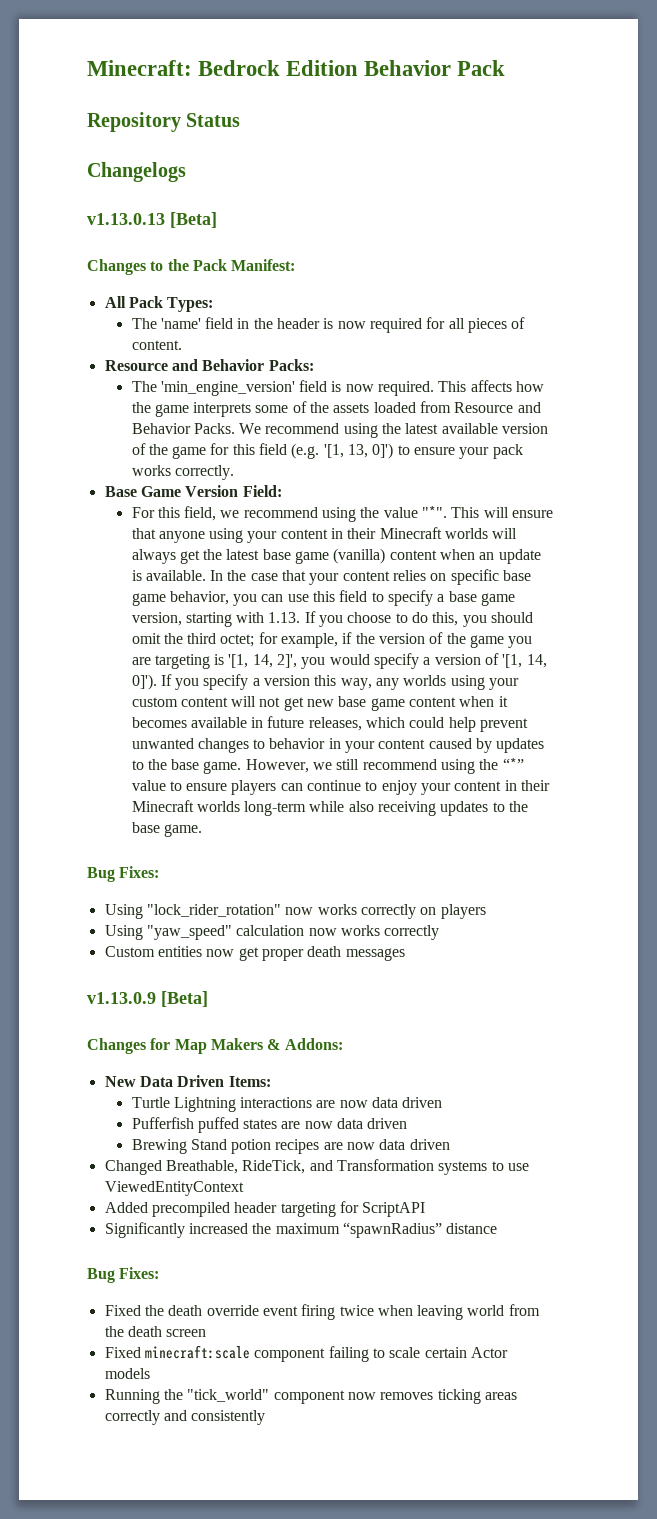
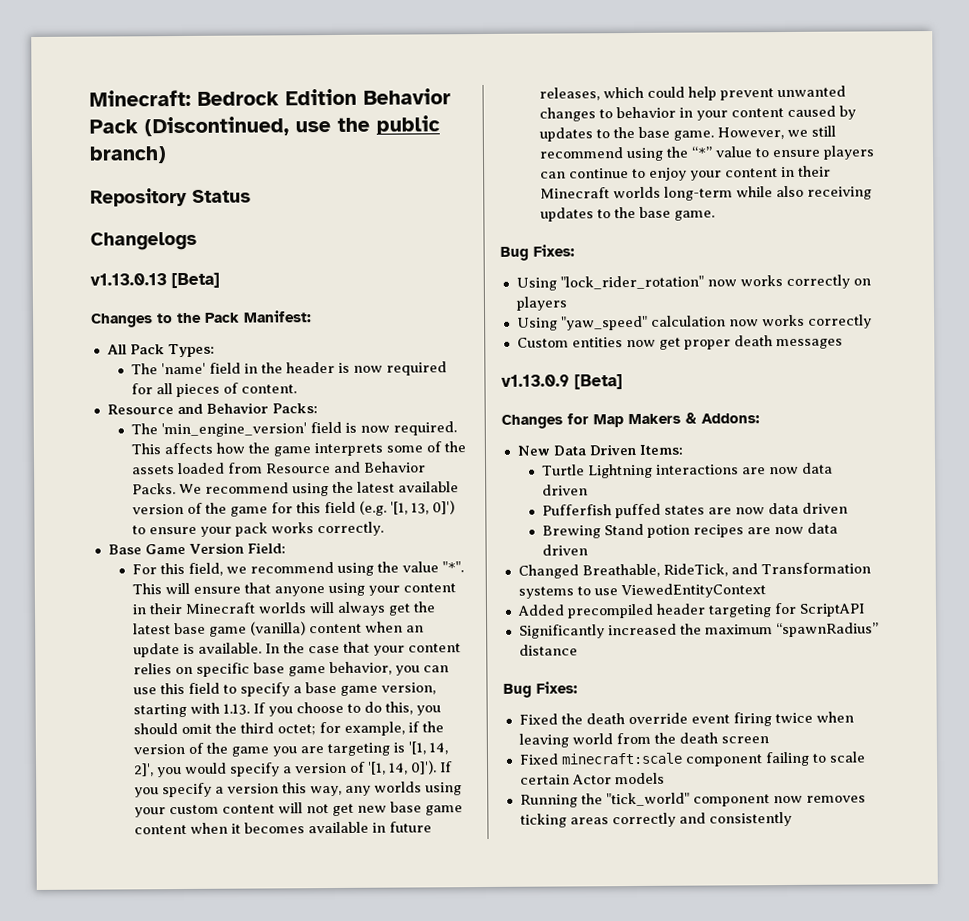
- Minecraft: Bedrock Edition Behavior Pack
+ Minecraft: Bedrock Edition Behavior Pack (Discontinued, use the public branch)

